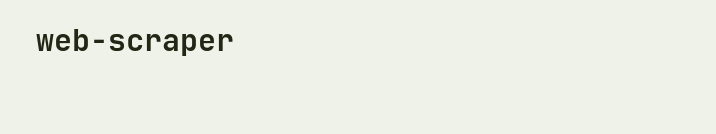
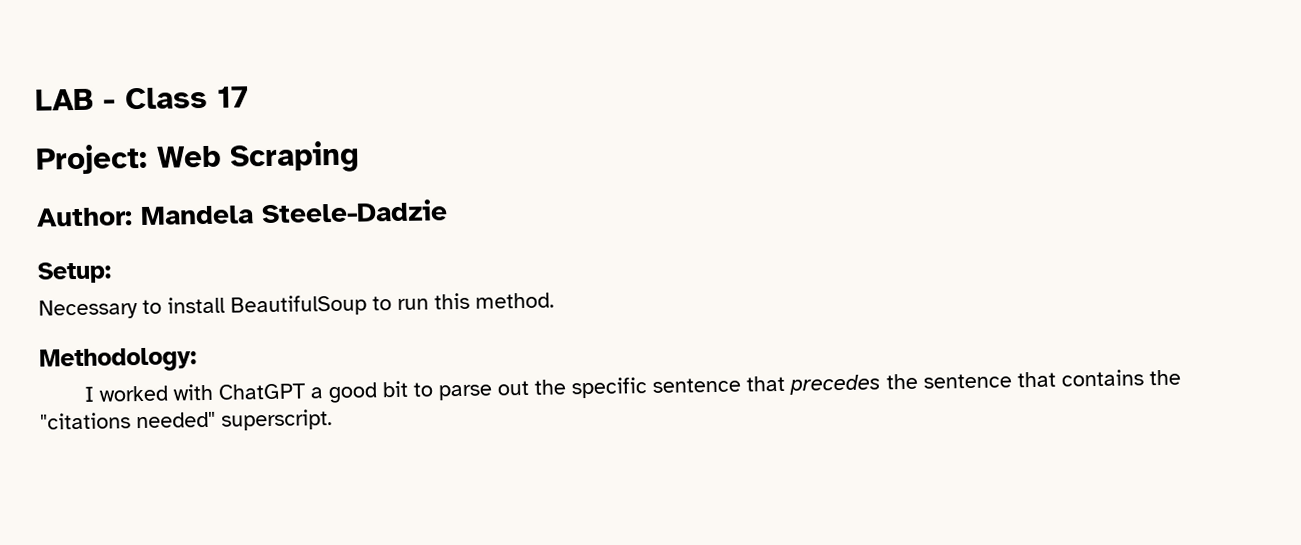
- web-scraper
+ LAB - Class 17
+ Project: Web Scraping
+ Author: Mandela Steele-Dadzie
+ Setup:
+ Necessary to install BeautifulSoup to run this method.
+ Methodology:
+ I worked with ChatGPT a good bit to parse out the specific sentence that precedes the sentence that contains the "citations needed" superscript.

